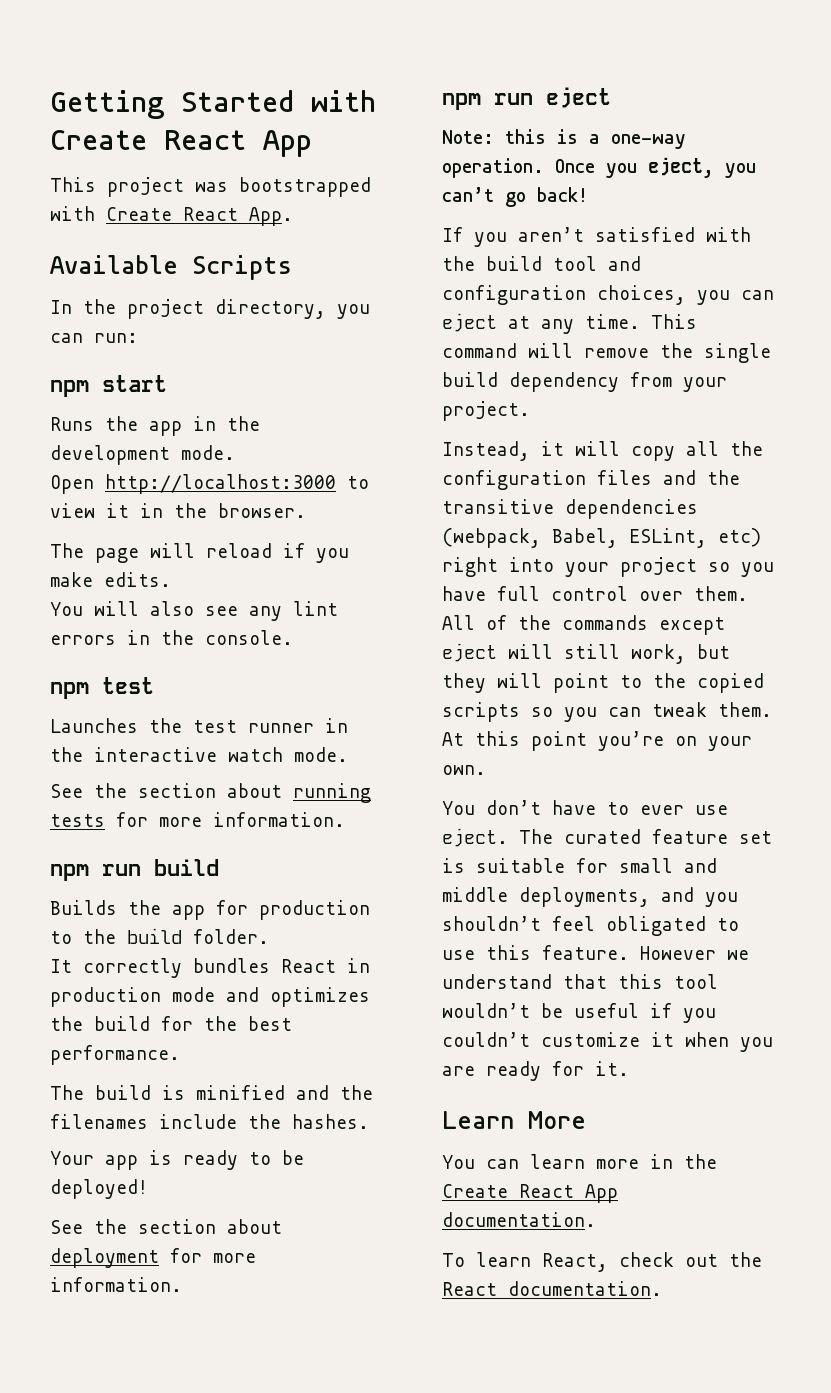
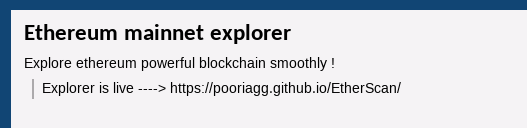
- Getting Started with Create React App
- This project was bootstrapped with Create React App.
- Available Scripts
- In the project directory, you can run:
- npm start
- Runs the app in the development mode.
- Open http://localhost:3000 to view it in the browser.
- The page will reload if you make edits.
- You will also see any lint errors in the console.
- npm test
- Launches the test runner in the interactive watch mode.
- See the section about running tests for more information.
- npm run build
- Builds the app for production to the build folder.
- It correctly bundles React in production mode and optimizes the build for the best performance.
- The build is minified and the filenames include the hashes.
- Your app is ready to be deployed!
- See the section about deployment for more information.
- npm run eject
- Note: this is a one-way operation. Once you eject, you can’t go back!
- If you aren’t satisfied with the build tool and configuration choices, you can eject at any time. This command will remove the single build dependency from your project.
- Instead, it will copy all the configuration files and the transitive dependencies (webpack, Babel, ESLint, etc) right into your project so you have full control over them. All of the commands except eject will still work, but they will point to the copied scripts so you can tweak them. At this point you’re on your own.
- You don’t have to ever use eject. The curated feature set is suitable for small and middle deployments, and you shouldn’t feel obligated to use this feature. However we understand that this tool wouldn’t be useful if you couldn’t customize it when you are ready for it.
- Learn More
- You can learn more in the Create React App documentation.
- To learn React, check out the React documentation.
+ Ethereum mainnet explorer
+ Explore ethereum powerful blockchain smoothly !
+ Explorer is live ----> https://pooriagg.github.io/EtherScan/

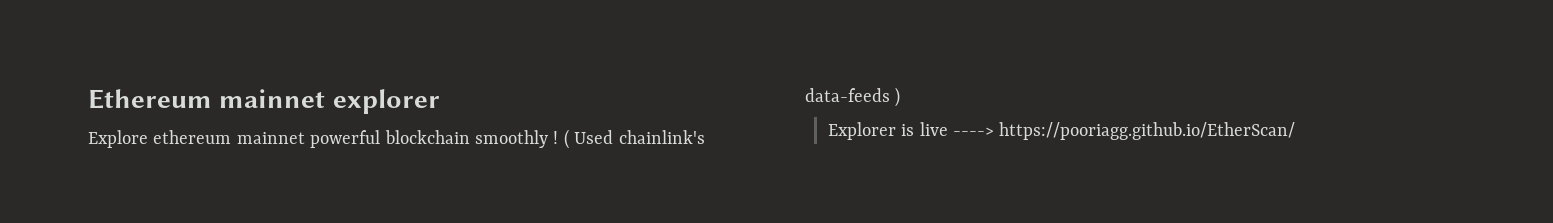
- Explore ethereum powerful blockchain smoothly !
+ Explore ethereum mainnet powerful blockchain smoothly ! ( Used chainlink's data-feeds )

